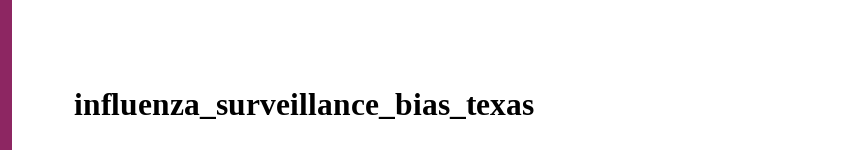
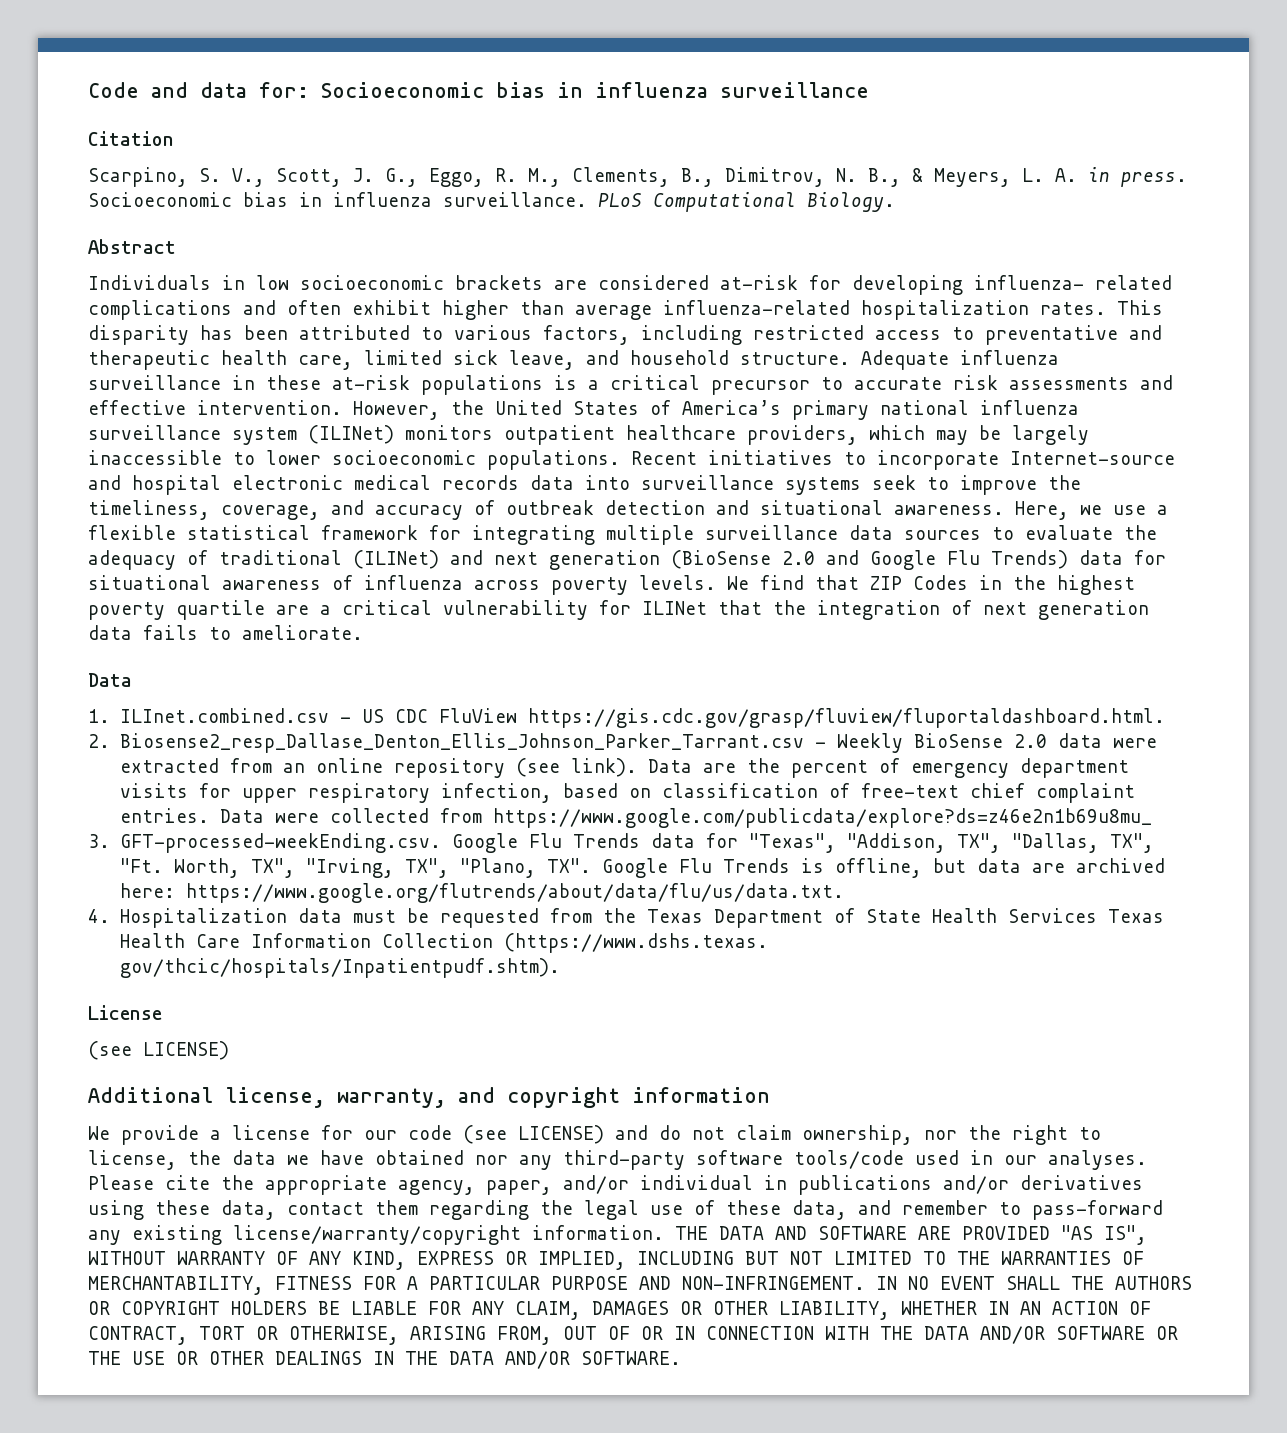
- influenza_surveillance_bias_texas
+ Code and data for: Socioeconomic bias in influenza surveillance
+ Citation
+ Scarpino, S. V., Scott, J. G., Eggo, R. M., Clements, B., Dimitrov, N. B., & Meyers, L. A. in press. Socioeconomic bias in influenza surveillance. PLoS Computational Biology.
+ Abstract
+ Individuals in low socioeconomic brackets are considered at-risk for developing influenza- related complications and often exhibit higher than average influenza-related hospitalization rates. This disparity has been attributed to various factors, including restricted access to preventative and therapeutic health care, limited sick leave, and household structure. Adequate influenza surveillance in these at-risk populations is a critical precursor to accurate risk assessments and effective intervention. However, the United States of America’s primary national influenza surveillance system (ILINet) monitors outpatient healthcare providers, which may be largely inaccessible to lower socioeconomic populations. Recent initiatives to incorporate Internet-source and hospital electronic medical records data into surveillance systems seek to improve the timeliness, coverage, and accuracy of outbreak detection and situational awareness. Here, we use a flexible statistical framework for integrating multiple surveillance data sources to evaluate the adequacy of traditional (ILINet) and next generation (BioSense 2.0 and Google Flu Trends) data for situational awareness of influenza across poverty levels. We find that ZIP Codes in the highest poverty quartile are a critical vulnerability for ILINet that the integration of next generation data fails to ameliorate.
+ Data
+ 1. ILInet.combined.csv - US CDC FluView https://gis.cdc.gov/grasp/fluview/fluportaldashboard.html.
+ 2. Biosense2_resp_Dallase_Denton_Ellis_Johnson_Parker_Tarrant.csv - Weekly BioSense 2.0 data were extracted from an online repository (see link). Data are the percent of emergency department visits for upper respiratory infection, based on classification of free-text chief complaint entries. Data were collected from https://www.google.com/publicdata/explore?ds=z46e2n1b69u8mu_
+ 3. GFT-processed-weekEnding.csv. Google Flu Trends data for "Texas", "Addison, TX", "Dallas, TX", "Ft. Worth, TX", "Irving, TX", "Plano, TX". Google Flu Trends is offline, but data are archived here: https://www.google.org/flutrends/about/data/flu/us/data.txt.
+ 4. Hospitalization data must be requested from the Texas Department of State Health Services Texas Health Care Information Collection (https://www.dshs.texas. gov/thcic/hospitals/Inpatientpudf.shtm).
+ License
+ (see LICENSE)
+ Additional license, warranty, and copyright information
+ We provide a license for our code (see LICENSE) and do not claim ownership, nor the right to license, the data we have obtained nor any third-party software tools/code used in our analyses. Please cite the appropriate agency, paper, and/or individual in publications and/or derivatives using these data, contact them regarding the legal use of these data, and remember to pass-forward any existing license/warranty/copyright information. THE DATA AND SOFTWARE ARE PROVIDED "AS IS", WITHOUT WARRANTY OF ANY KIND, EXPRESS OR IMPLIED, INCLUDING BUT NOT LIMITED TO THE WARRANTIES OF MERCHANTABILITY, FITNESS FOR A PARTICULAR PURPOSE AND NON-INFRINGEMENT. IN NO EVENT SHALL THE AUTHORS OR COPYRIGHT HOLDERS BE LIABLE FOR ANY CLAIM, DAMAGES OR OTHER LIABILITY, WHETHER IN AN ACTION OF CONTRACT, TORT OR OTHERWISE, ARISING FROM, OUT OF OR IN CONNECTION WITH THE DATA AND/OR SOFTWARE OR THE USE OR OTHER DEALINGS IN THE DATA AND/OR SOFTWARE.

